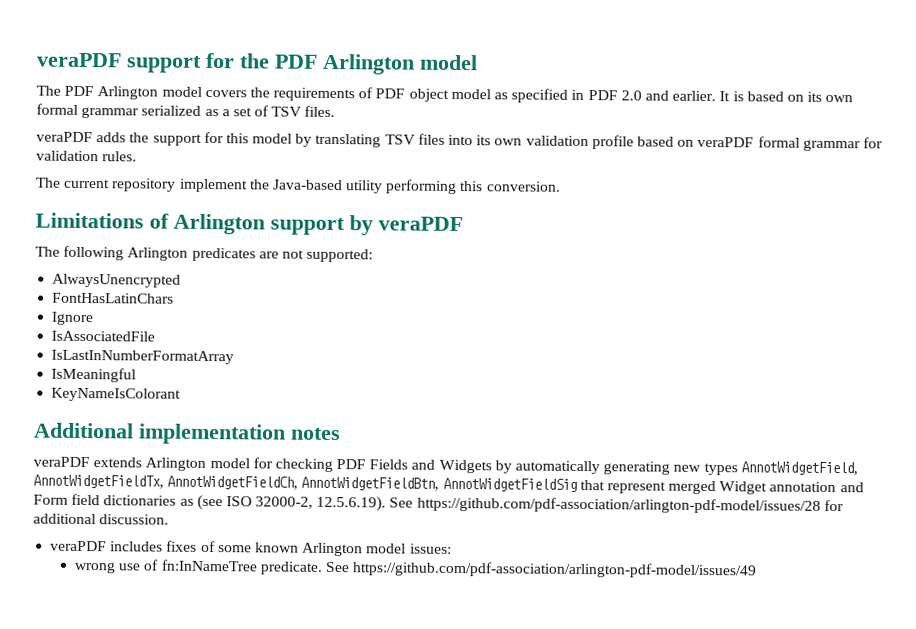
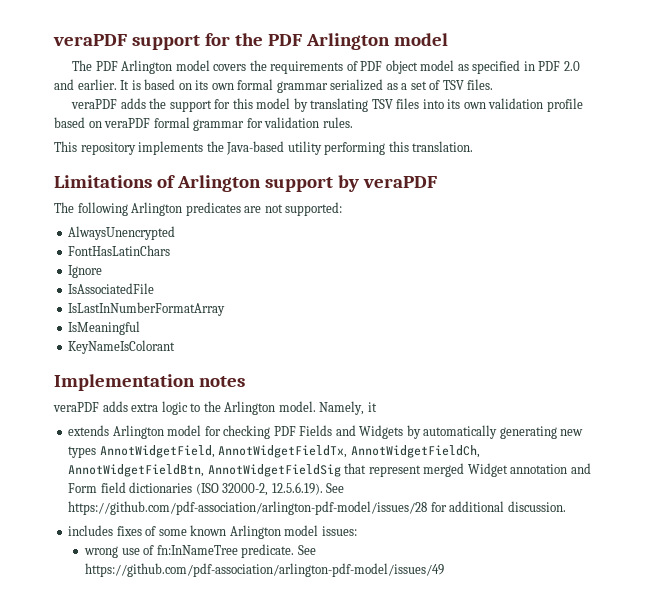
- The current repository implement the Java-based utility performing this conversion.
+ This repository implements the Java-based utility performing this translation.
- Additional implementation notes
+ Implementation notes
- veraPDF extends Arlington model for checking PDF Fields and Widgets by automatically generating new types AnnotWidgetField, AnnotWidgetFieldTx, AnnotWidgetFieldCh, AnnotWidgetFieldBtn, AnnotWidgetFieldSig that represent merged Widget annotation and Form field dictionaries as (see ISO 32000-2, 12.5.6.19). See https://github.com/pdf-association/arlington-pdf-model/issues/28 for additional discussion.
+ veraPDF adds extra logic to the Arlington model. Namely, it
+ extends Arlington model for checking PDF Fields and Widgets by automatically generating new types AnnotWidgetField, AnnotWidgetFieldTx, AnnotWidgetFieldCh, AnnotWidgetFieldBtn, AnnotWidgetFieldSig that represent merged Widget annotation and Form field dictionaries (ISO 32000-2, 12.5.6.19). See https://github.com/pdf-association/arlington-pdf-model/issues/28 for additional discussion.
- veraPDF includes fixes of some known Arlington model issues:
+ includes fixes of some known Arlington model issues:

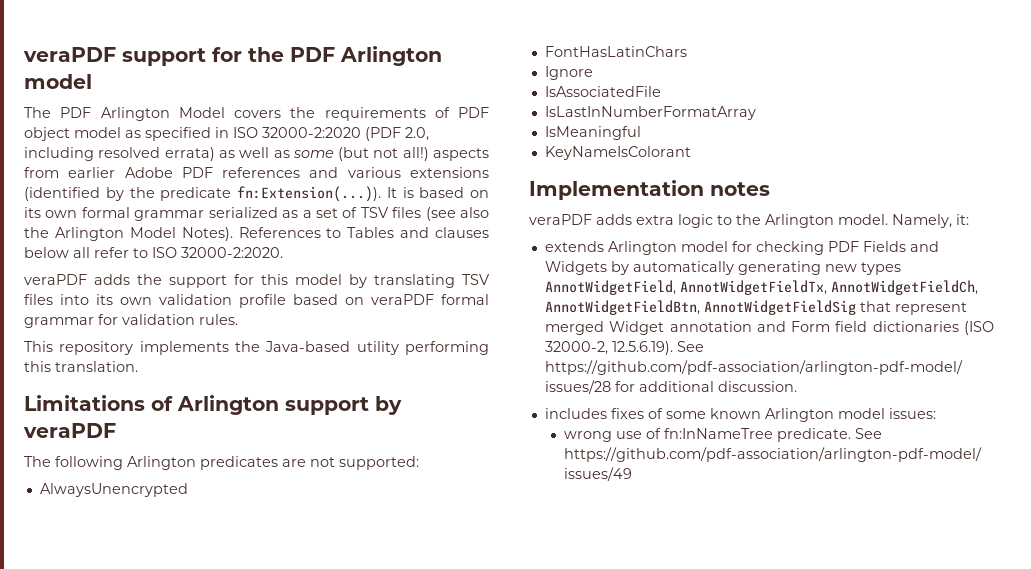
- The PDF Arlington model covers the requirements of PDF object model as specified in PDF 2.0 and earlier. It is based on its own formal grammar serialized as a set of TSV files.
+ The PDF Arlington Model covers the requirements of PDF object model as specified in ISO 32000-2:2020 (PDF 2.0, including resolved errata) as well as some (but not all!) aspects from earlier Adobe PDF references and various extensions (identified by the predicate fn:Extension(...)). It is based on its own formal grammar serialized as a set of TSV files (see also the Arlington Model Notes). References to Tables and clauses below all refer to ISO 32000-2:2020.
- Namely, it
+ Namely, it:

